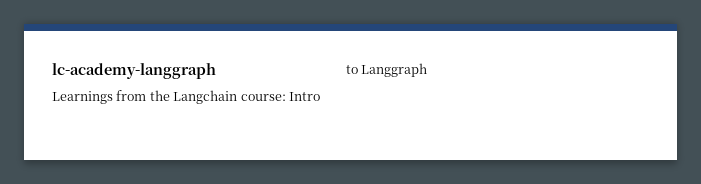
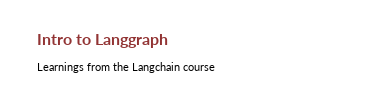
- lc-academy-langgraph
+ Intro to Langgraph
- Learnings from the Langchain course: Intro to Langgraph
+ Learnings from the Langchain course

